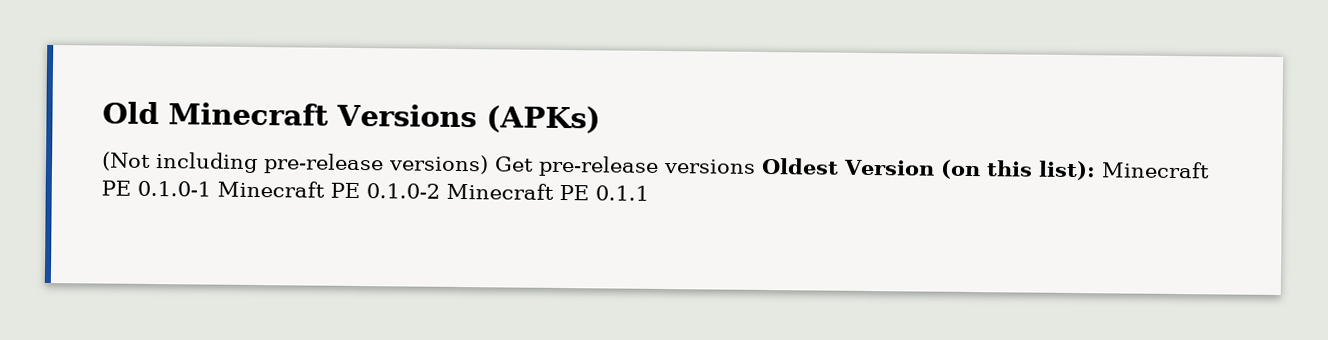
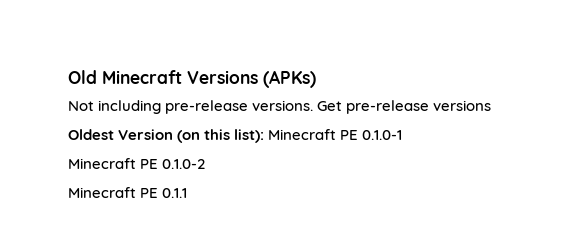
- (Not including pre-release versions) Get pre-release versions Oldest Version (on this list): Minecraft PE 0.1.0-1 Minecraft PE 0.1.0-2 Minecraft PE 0.1.1
+ Not including pre-release versions. Get pre-release versions
+ Oldest Version (on this list): Minecraft PE 0.1.0-1
+ Minecraft PE 0.1.0-2
+ Minecraft PE 0.1.1

